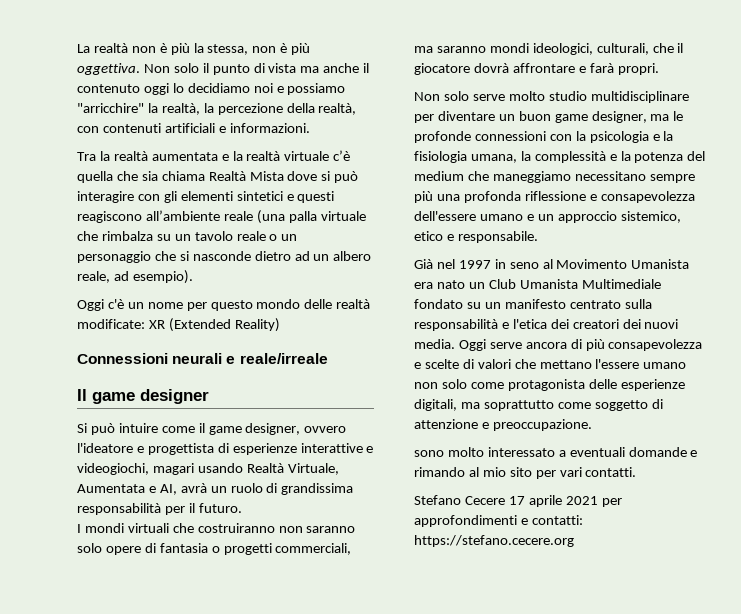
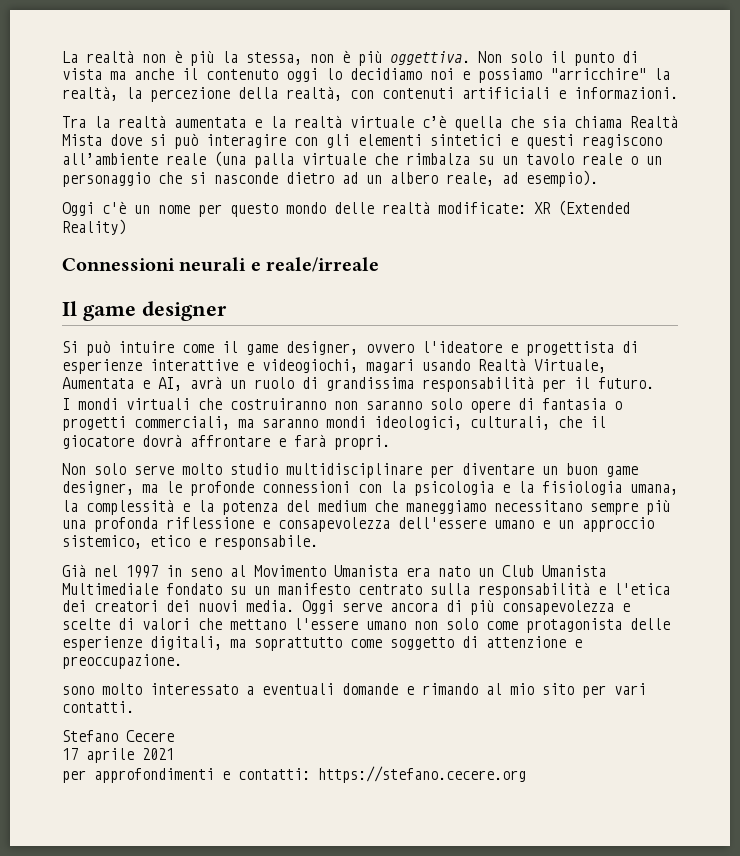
- Stefano Cecere 17 aprile 2021 per approfondimenti e contatti: https://stefano.cecere.org
+ Stefano Cecere
+ 17 aprile 2021
+ per approfondimenti e contatti: https://stefano.cecere.org

